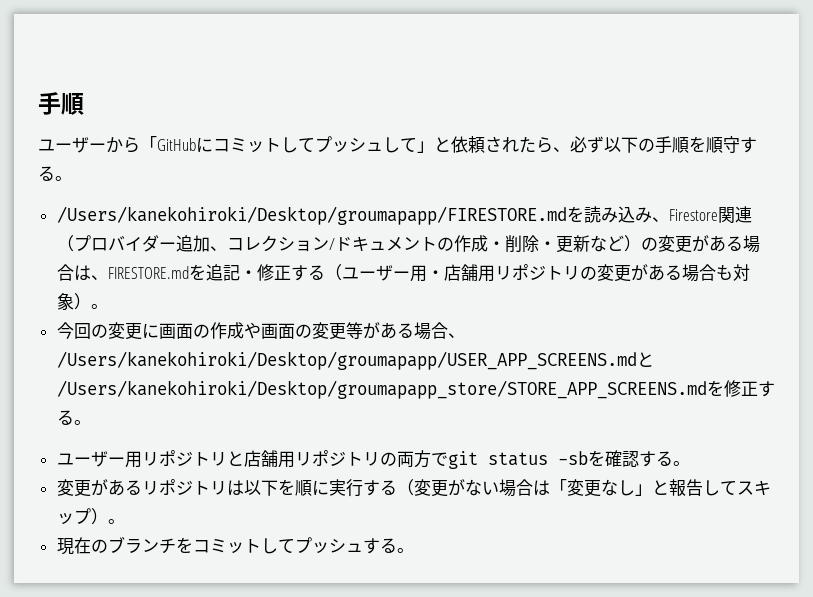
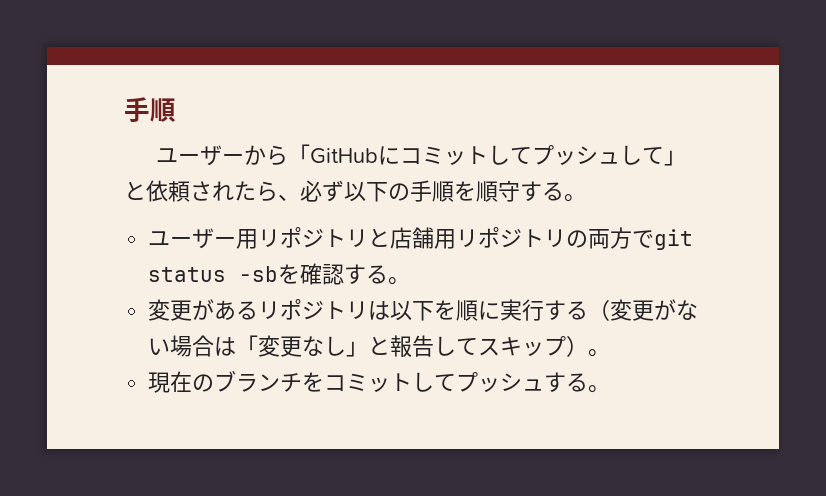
- /Users/kanekohiroki/Desktop/groumapapp/FIRESTORE.mdを読み込み、Firestore関連（プロバイダー追加、コレクション/ドキュメントの作成・削除・更新など）の変更がある場合は、FIRESTORE.mdを追記・修正する（ユーザー用・店舗用リポジトリの変更がある場合も対象）。
- 今回の変更に画面の作成や画面の変更等がある場合、/Users/kanekohiroki/Desktop/groumapapp/USER_APP_SCREENS.mdと/Users/kanekohiroki/Desktop/groumapapp_store/STORE_APP_SCREENS.mdを修正する。

